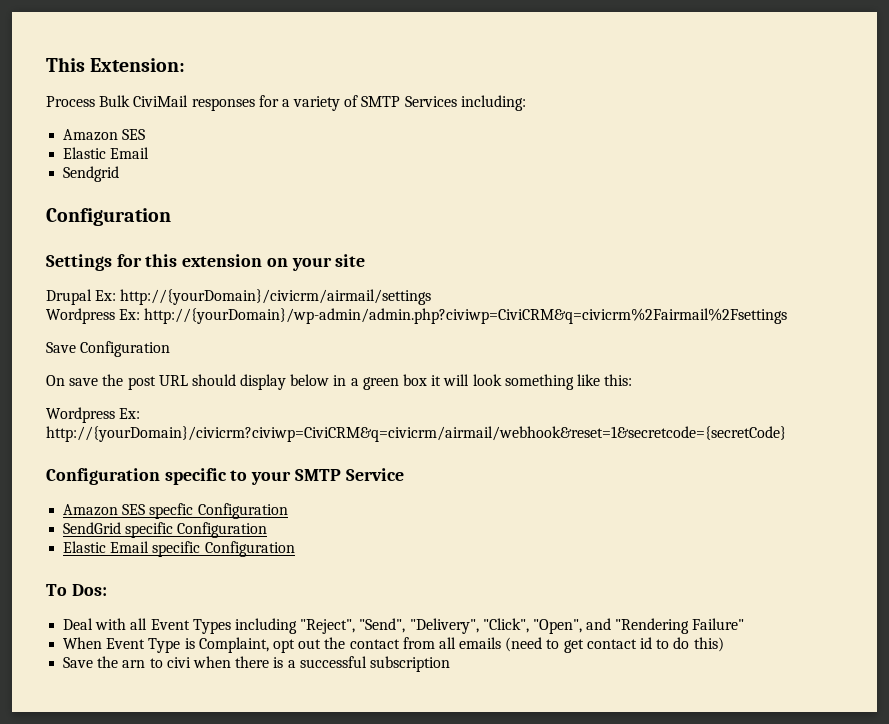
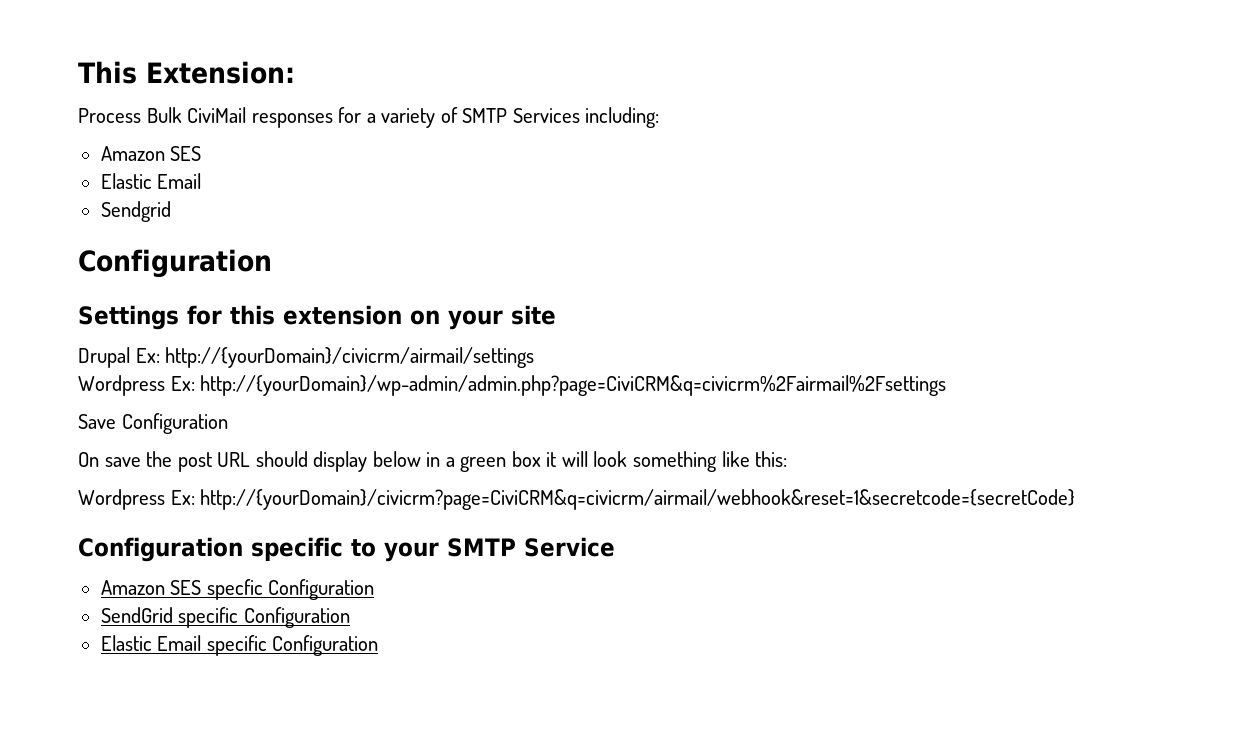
- Wordpress Ex: http://{yourDomain}/wp-admin/admin.php?civiwp=CiviCRM&q=civicrm%2Fairmail%2Fsettings
+ Wordpress Ex: http://{yourDomain}/wp-admin/admin.php?page=CiviCRM&q=civicrm%2Fairmail%2Fsettings
- Wordpress Ex: http://{yourDomain}/civicrm?civiwp=CiviCRM&q=civicrm/airmail/webhook&reset=1&secretcode={secretCode}
+ Wordpress Ex: http://{yourDomain}/civicrm?page=CiviCRM&q=civicrm/airmail/webhook&reset=1&secretcode={secretCode}
- To Dos:
- Deal with all Event Types including "Reject", "Send", "Delivery", "Click", "Open", and "Rendering Failure"
- When Event Type is Complaint, opt out the contact from all emails (need to get contact id to do this)
- Save the arn to civi when there is a successful subscription

